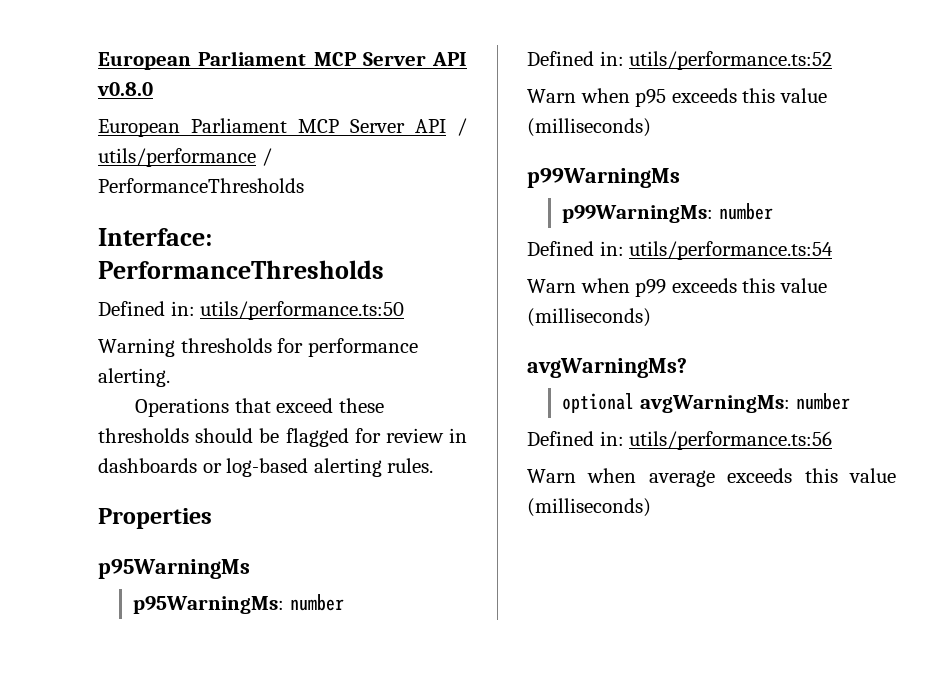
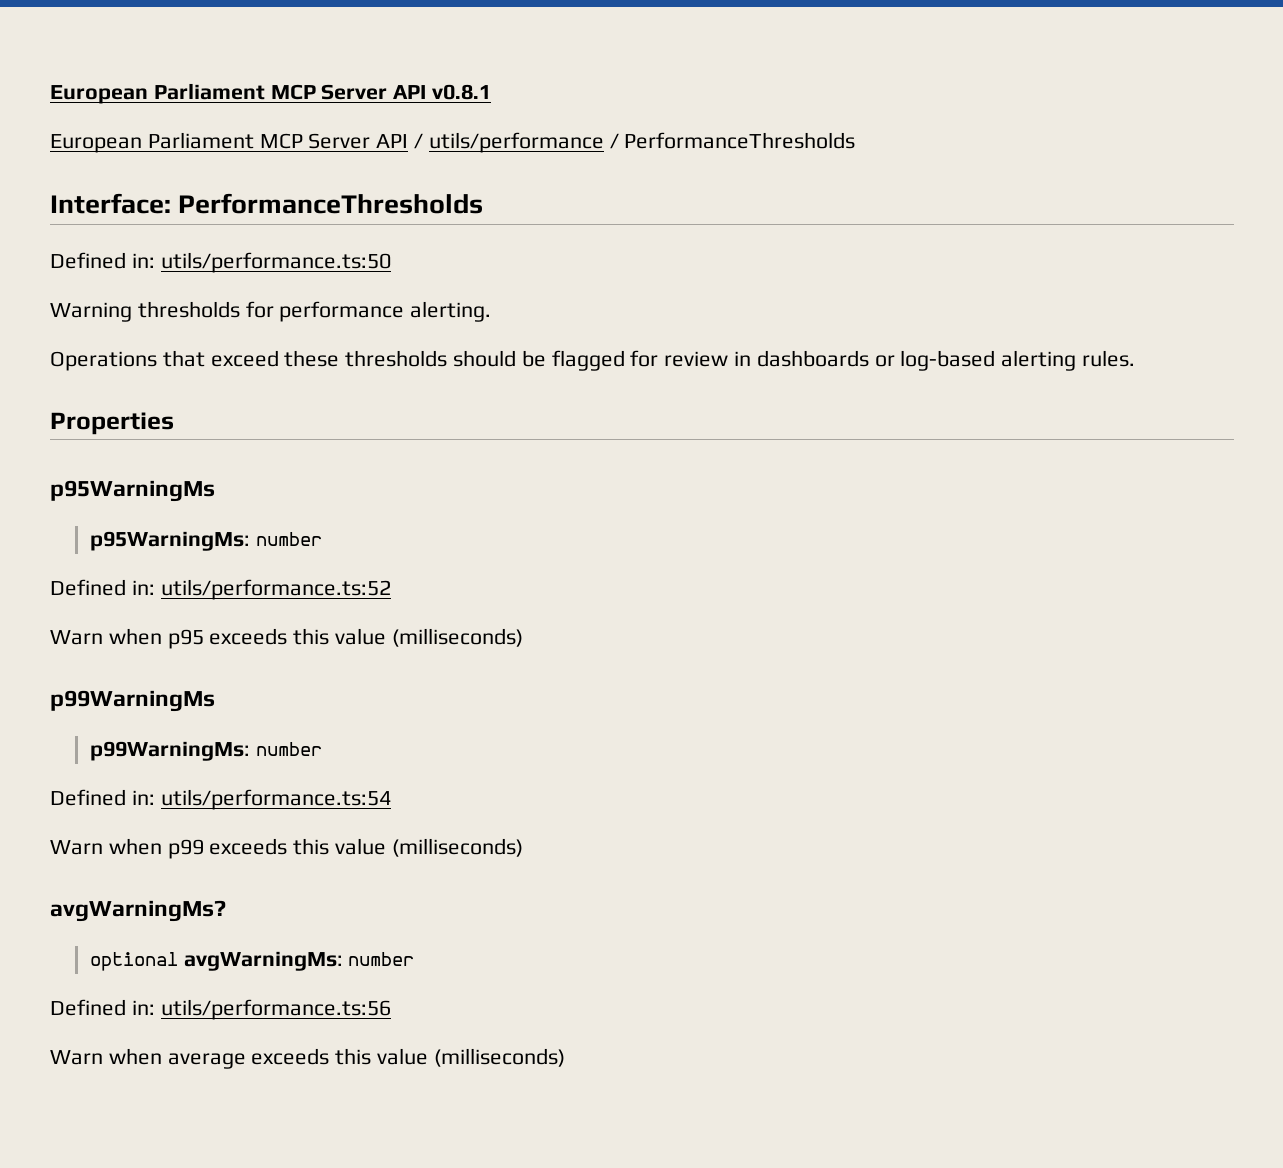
- European Parliament MCP Server API v0.8.0
+ European Parliament MCP Server API v0.8.1

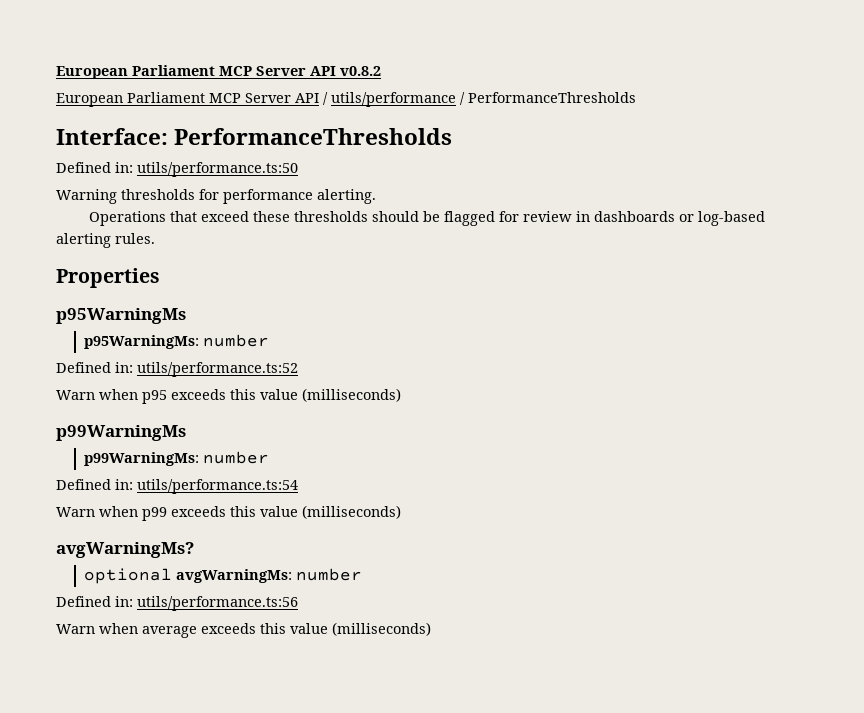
- European Parliament MCP Server API v0.8.1
+ European Parliament MCP Server API v0.8.2

